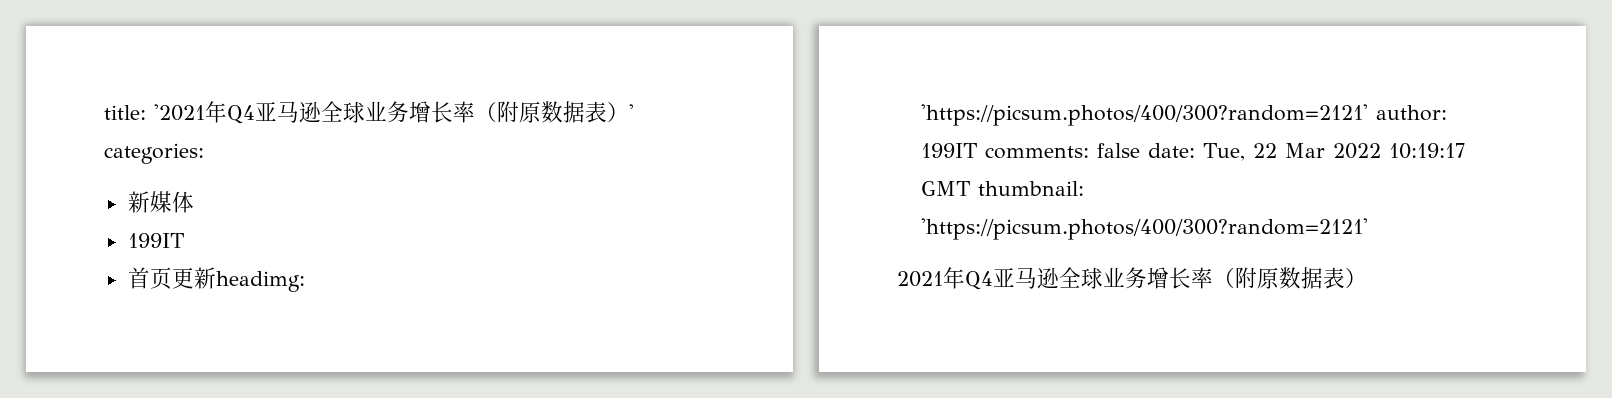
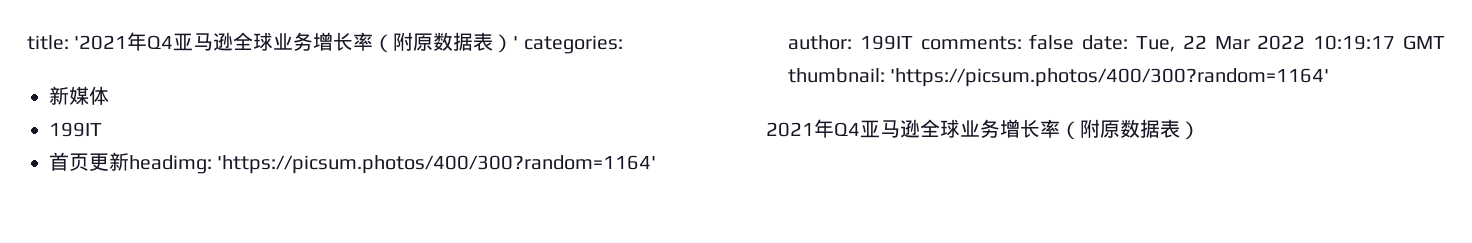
- 首页更新headimg: 'https://picsum.photos/400/300?random=2121' author: 199IT comments: false date: Tue, 22 Mar 2022 10:19:17 GMT thumbnail: 'https://picsum.photos/400/300?random=2121'
+ 首页更新headimg: 'https://picsum.photos/400/300?random=1164' author: 199IT comments: false date: Tue, 22 Mar 2022 10:19:17 GMT thumbnail: 'https://picsum.photos/400/300?random=1164'

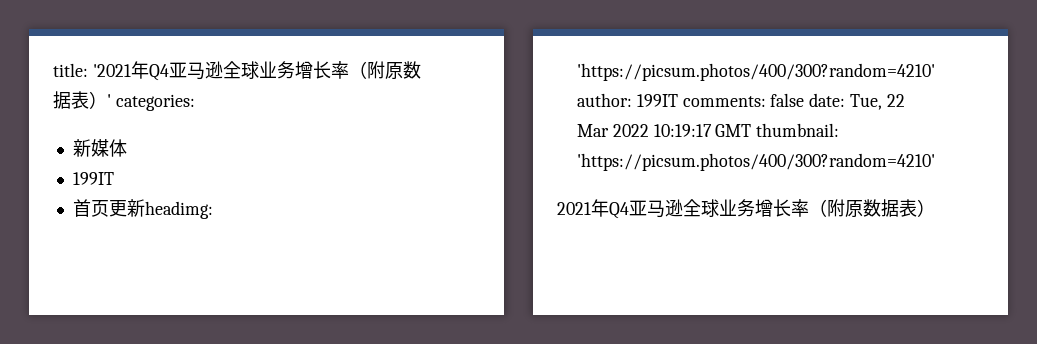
- 首页更新headimg: 'https://picsum.photos/400/300?random=1164' author: 199IT comments: false date: Tue, 22 Mar 2022 10:19:17 GMT thumbnail: 'https://picsum.photos/400/300?random=1164'
+ 首页更新headimg: 'https://picsum.photos/400/300?random=4210' author: 199IT comments: false date: Tue, 22 Mar 2022 10:19:17 GMT thumbnail: 'https://picsum.photos/400/300?random=4210'

